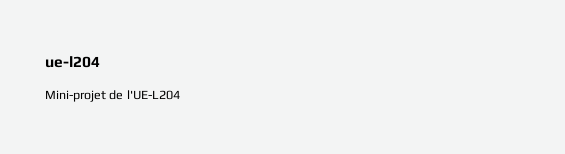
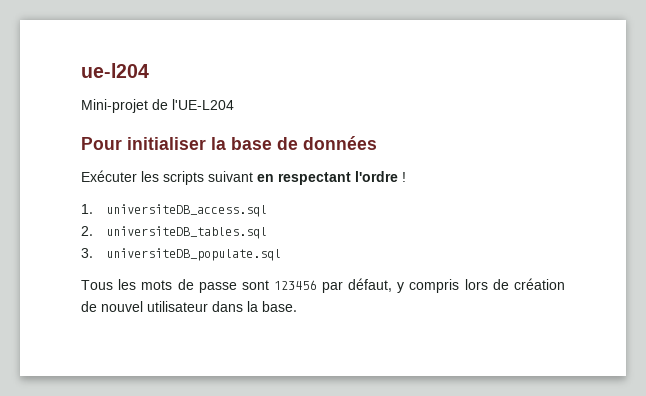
+ Pour initialiser la base de données
+ Exécuter les scripts suivant en respectant l'ordre !
+ 1. universiteDB_access.sql
+ 2. universiteDB_tables.sql
+ 3. universiteDB_populate.sql
+ Tous les mots de passe sont 123456 par défaut, y compris lors de création de nouvel utilisateur dans la base.

